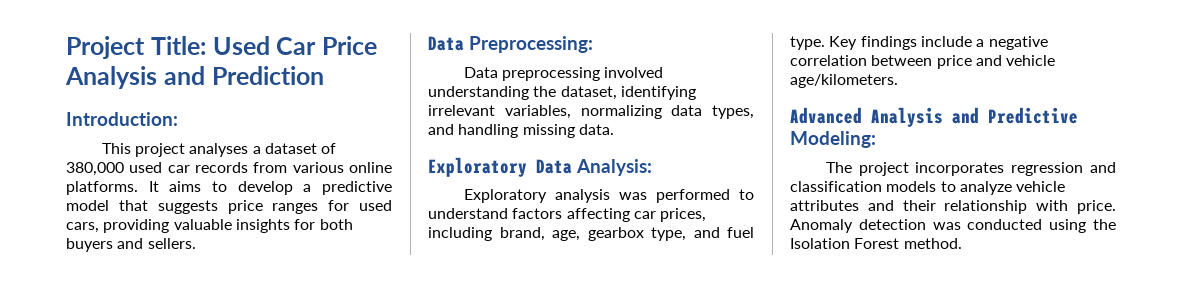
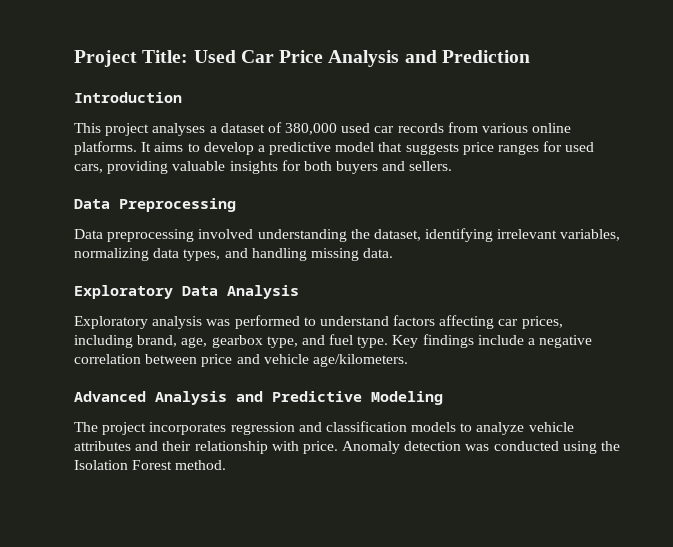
- Introduction:
+ Introduction
- Data Preprocessing:
+ Data Preprocessing
- Exploratory Data Analysis:
+ Exploratory Data Analysis
- Advanced Analysis and Predictive Modeling:
+ Advanced Analysis and Predictive Modeling

